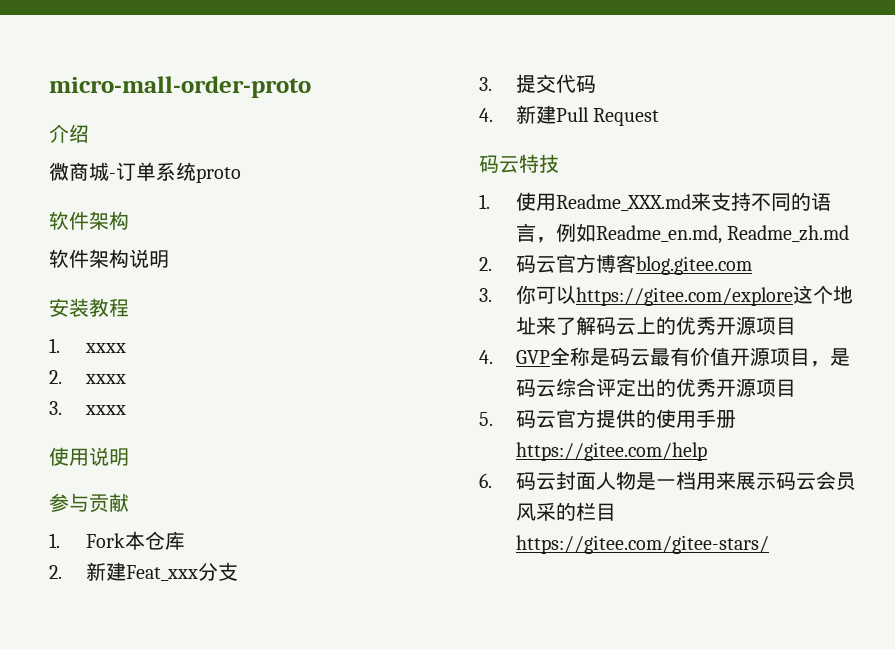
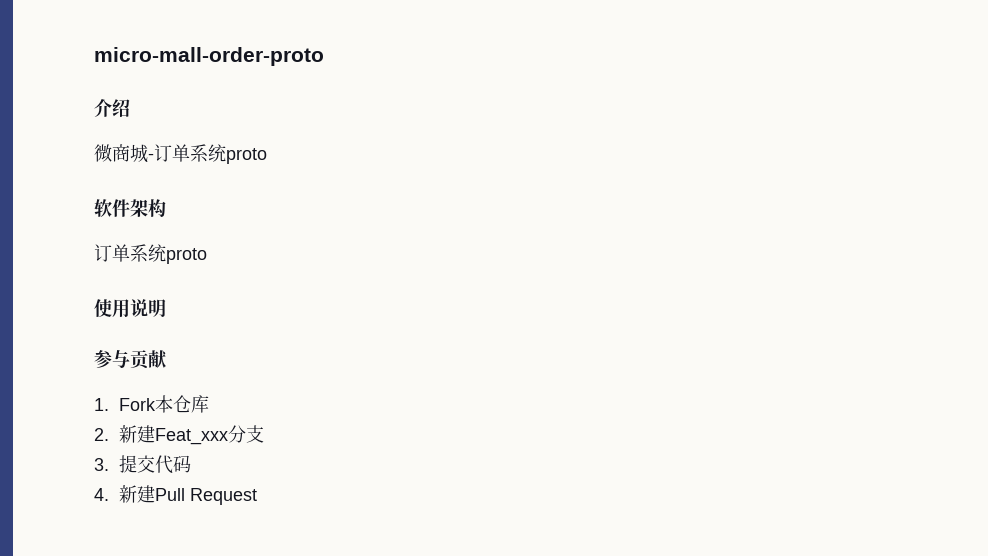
  微商城-订单系统proto
  软件架构
- 软件架构说明
- 安装教程
- 1. xxxx
- 2. xxxx
- 3. xxxx
+ 订单系统proto
- 码云特技
- 1.使用Readme_XXX.md来支持不同的语言，例如Readme_en.md, Readme_zh.md
- 2.码云官方博客blog.gitee.com
- 3.你可以https://gitee.com/explore这个地址来了解码云上的优秀开源项目
- 4. GVP全称是码云最有价值开源项目，是码云综合评定出的优秀开源项目
- 5.码云官方提供的使用手册https://gitee.com/help
- 6.码云封面人物是一档用来展示码云会员风采的栏目https://gitee.com/gitee-stars/

